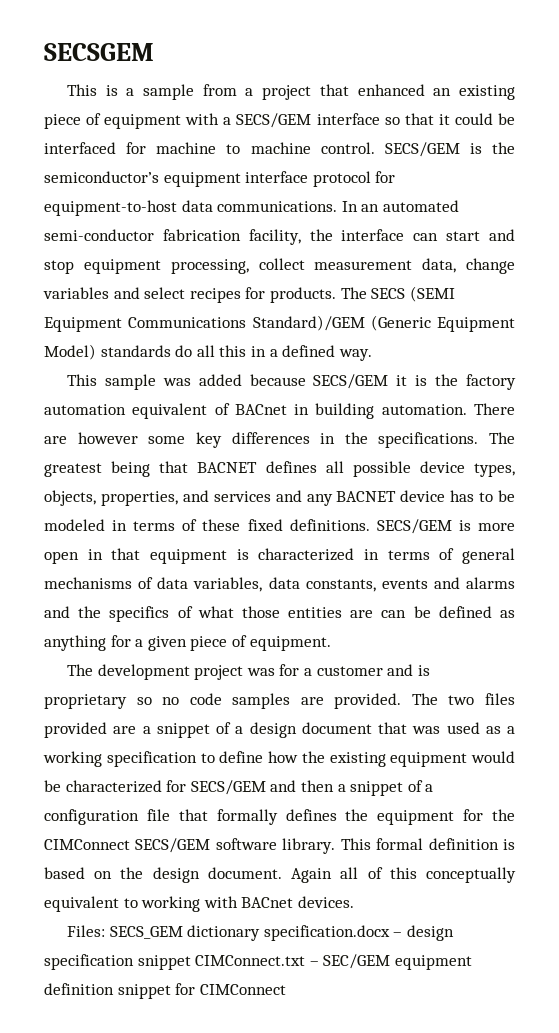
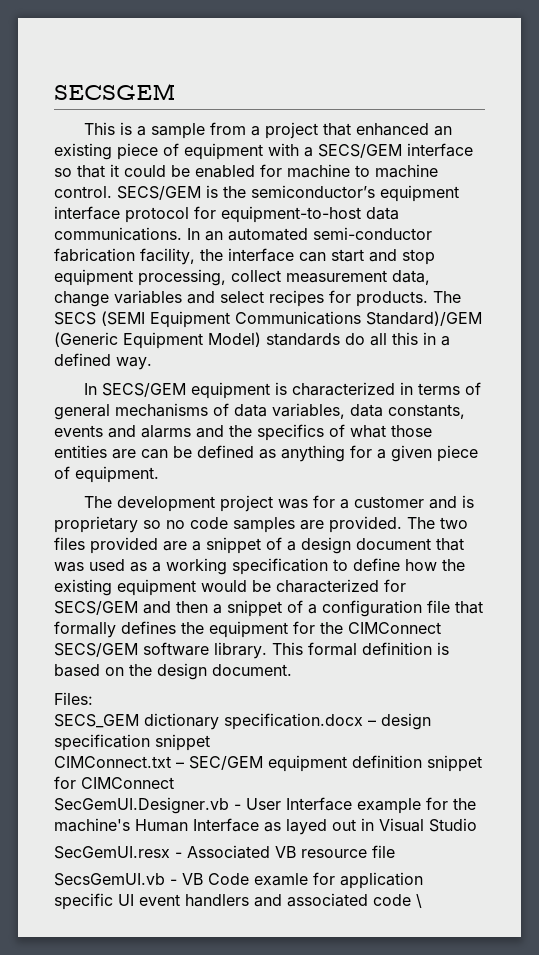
- This is a sample from a project that enhanced an existing piece of equipment with a SECS/GEM interface so that it could be interfaced for machine to machine control.
+ This is a sample from a project that enhanced an existing piece of equipment with a SECS/GEM interface so that it could be enabled for machine to machine control.
- This sample was added because SECS/GEM it is the factory automation equivalent of BACnet in building automation. There are however some key differences in the specifications. The greatest being that BACNET defines all possible device types, objects, properties, and services and any BACNET device has to be modeled in terms of these fixed definitions. SECS/GEM is more open in that equipment is characterized in terms of general mechanisms of data variables, data constants, events and alarms and the specifics of what those entities are can be defined as anything for a given piece of equipment.
+ In SECS/GEM equipment is characterized in terms of general mechanisms of data variables, data constants, events and alarms and the specifics of what those entities are can be defined as anything for a given piece of equipment.
- Again all of this conceptually equivalent to working with BACnet devices.
- Files: SECS_GEM dictionary specification.docx – design specification snippet CIMConnect.txt – SEC/GEM equipment definition snippet for CIMConnect
+ Files:
+ SECS_GEM dictionary specification.docx – design specification snippet
+ CIMConnect.txt – SEC/GEM equipment definition snippet for CIMConnect
+ SecGemUI.Designer.vb - User Interface example for the machine's Human Interface as layed out in Visual Studio
+ SecGemUI.resx - Associated VB resource file
+ SecsGemUI.vb - VB Code examle for application specific UI event handlers and associated code \

